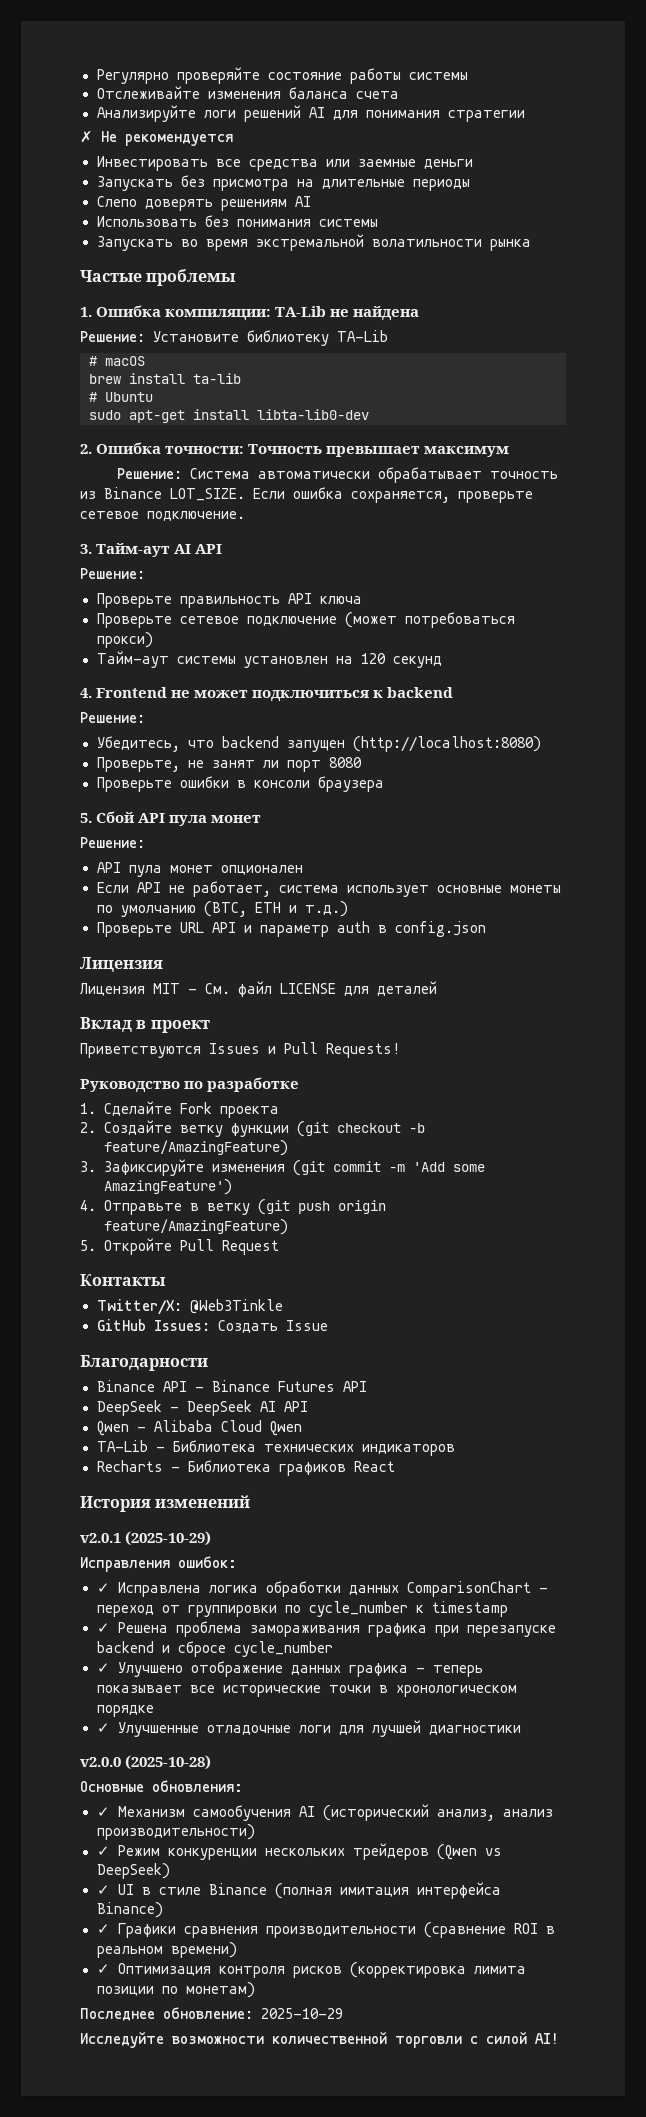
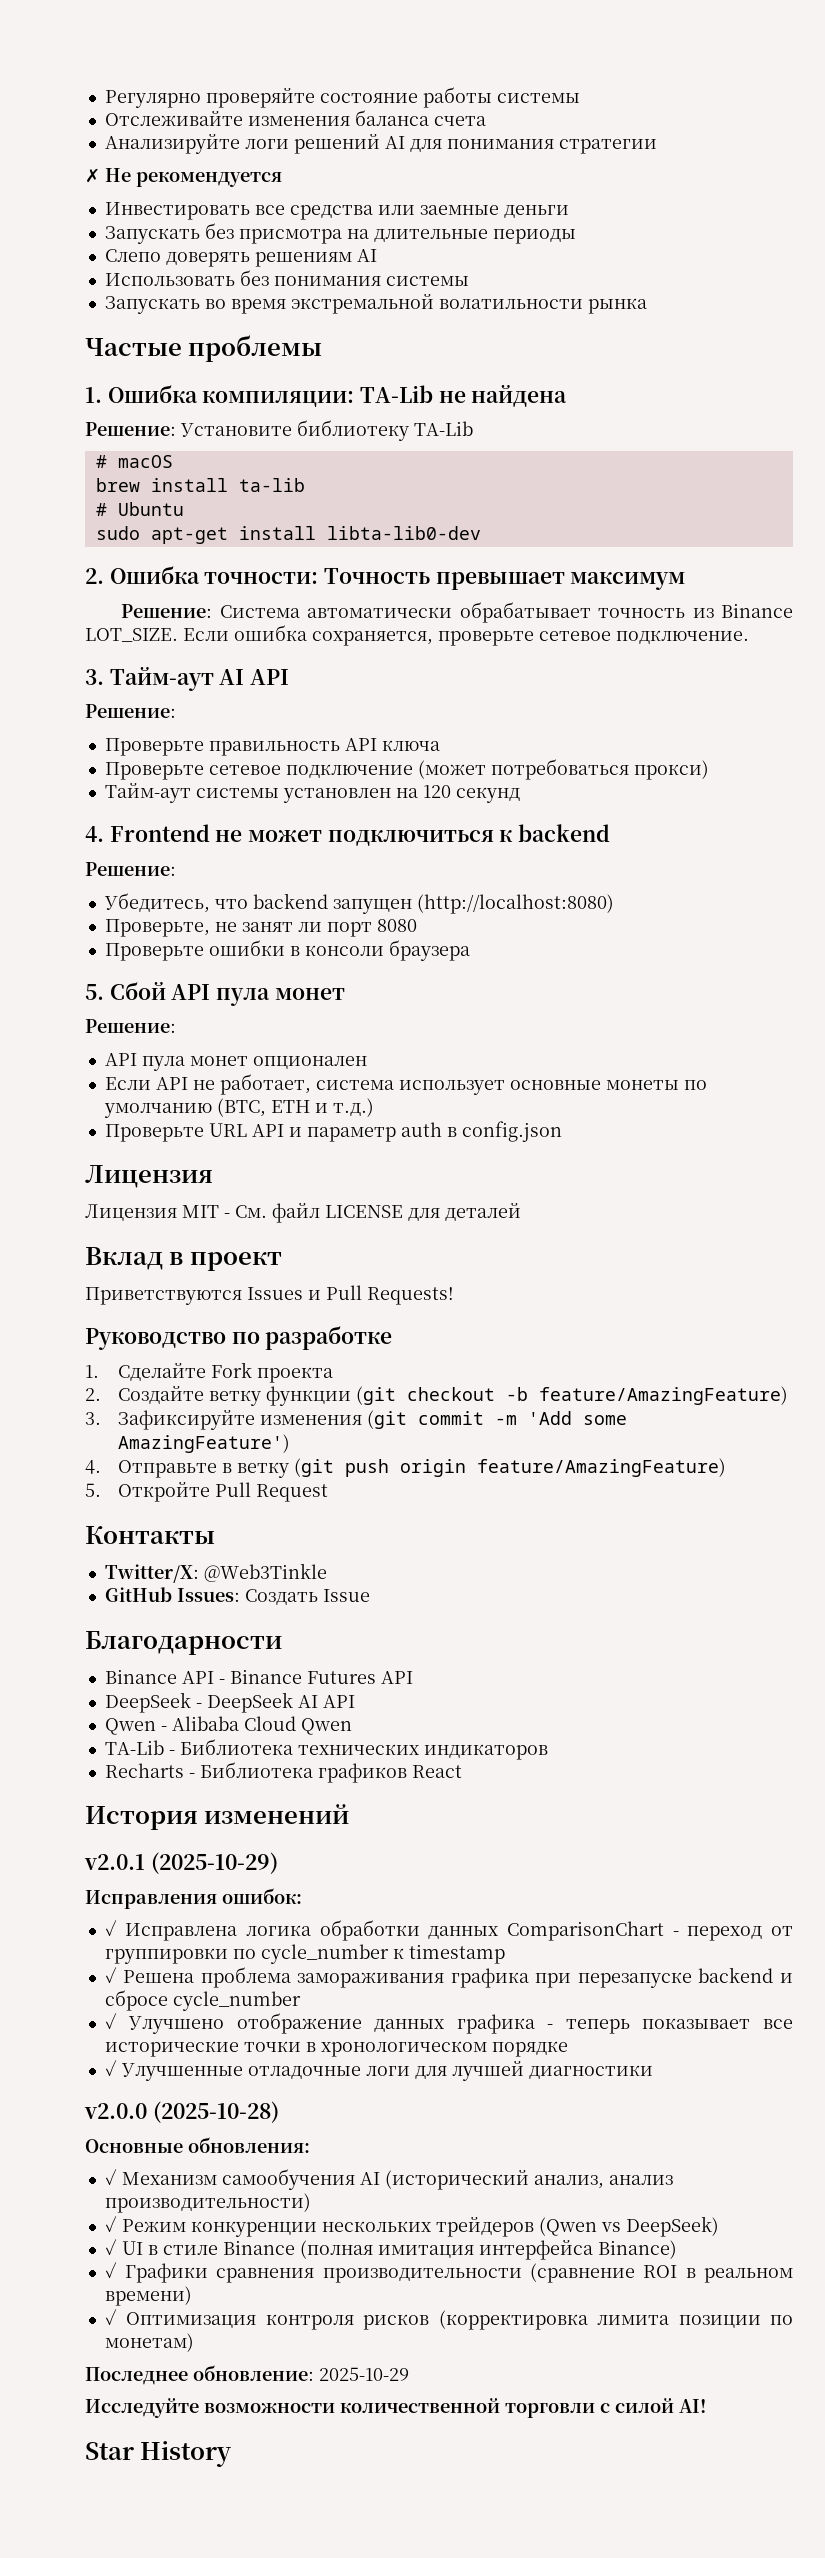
+ Star History

